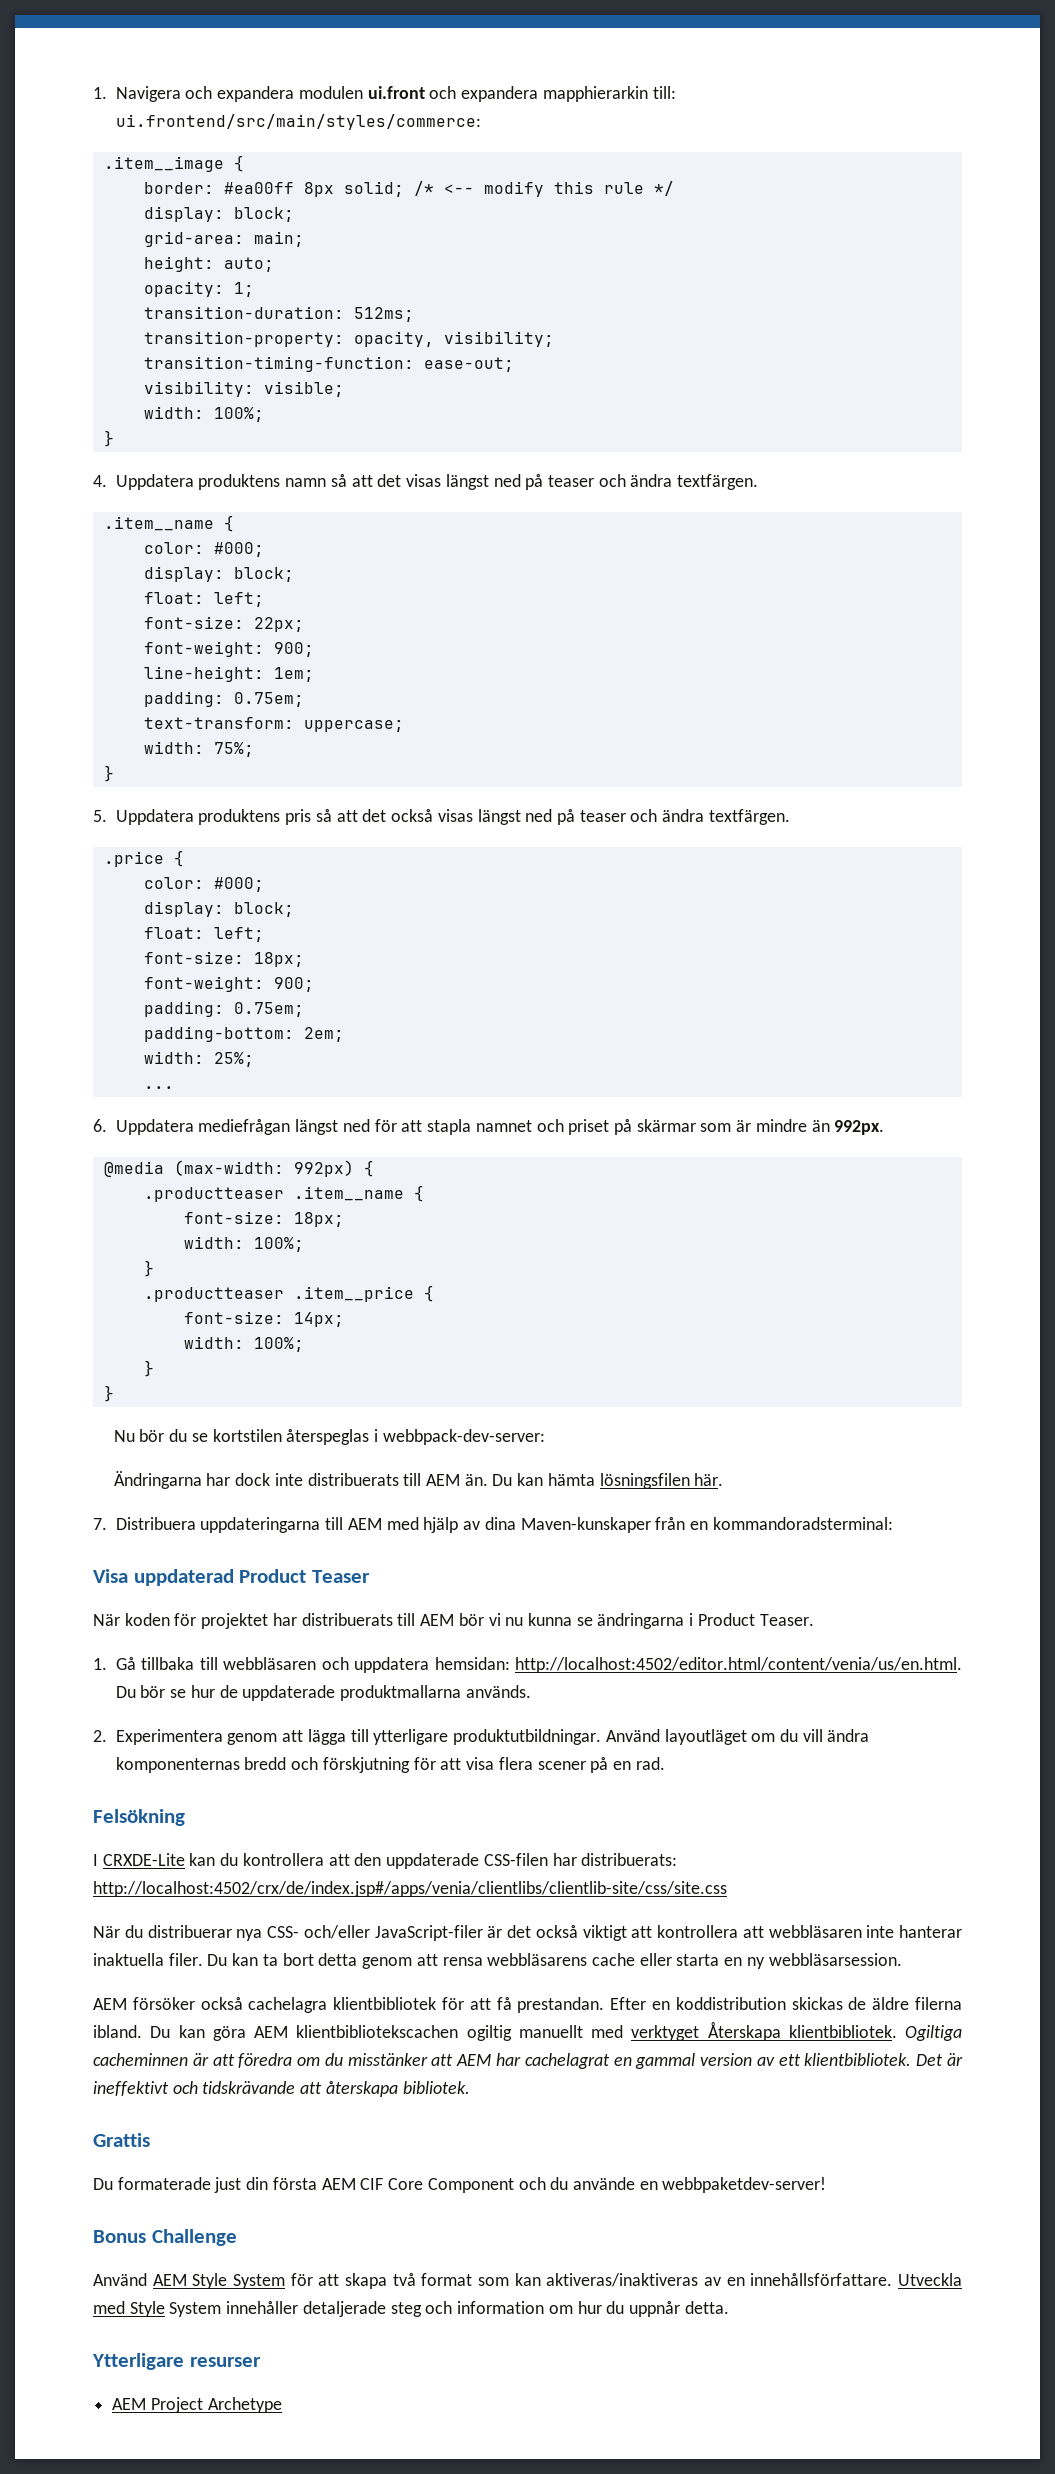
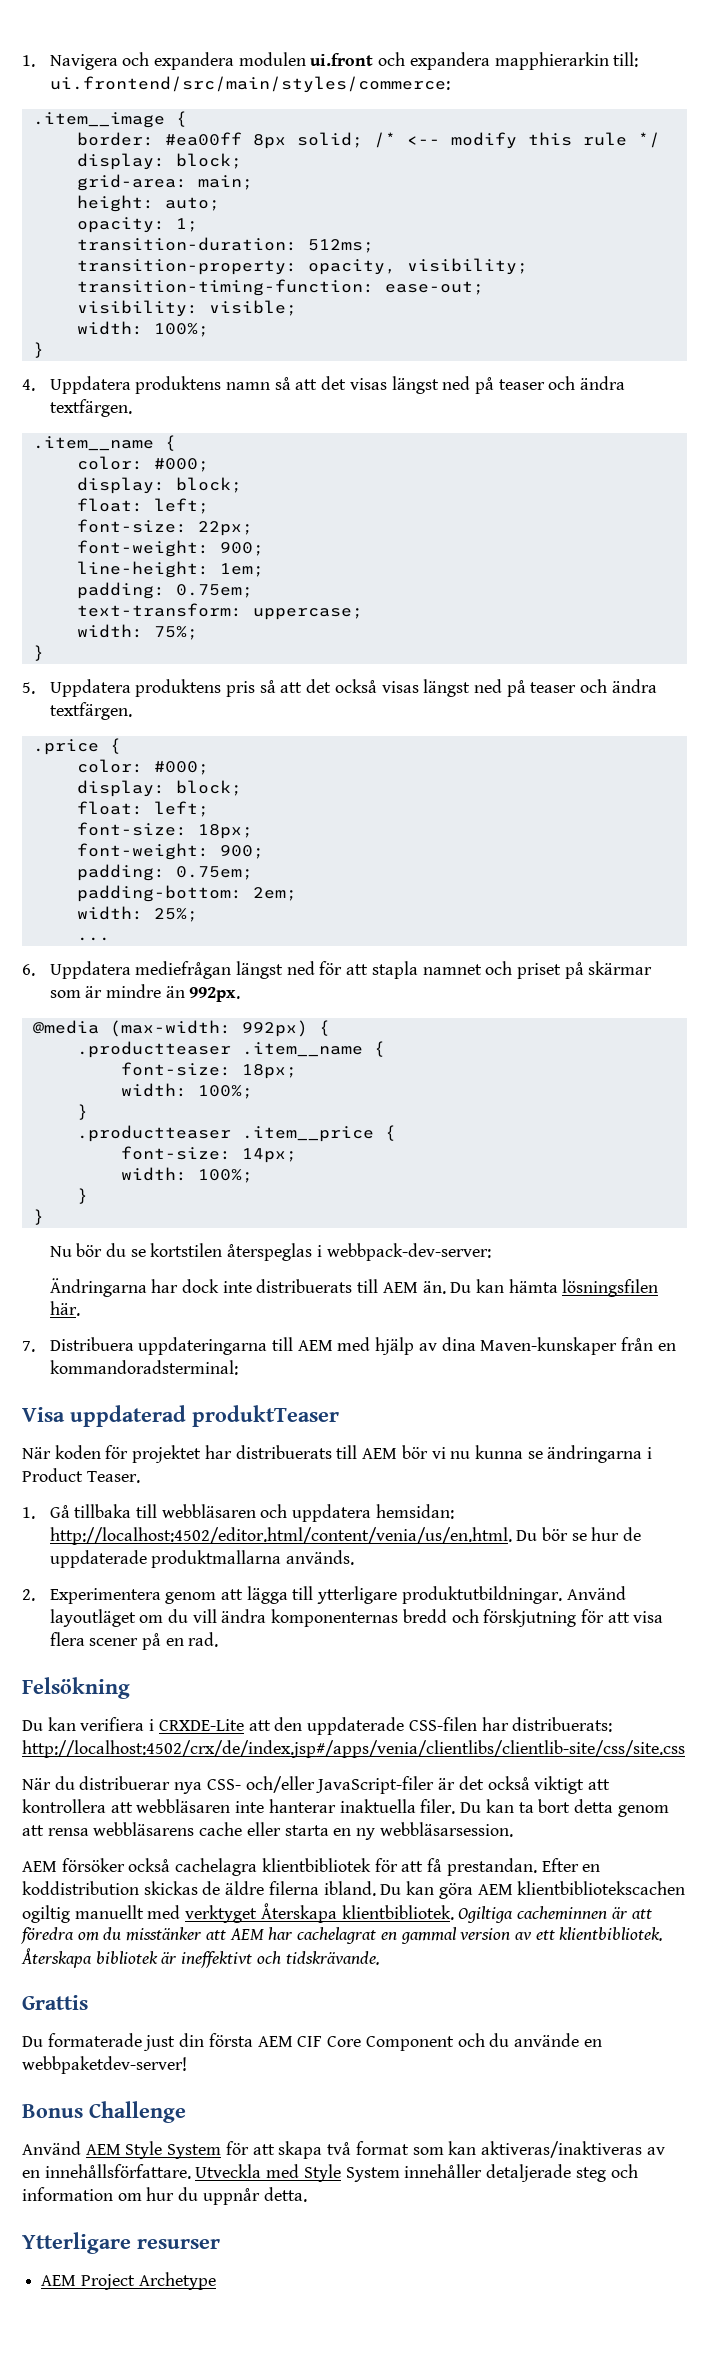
- Visa uppdaterad Product Teaser
+ Visa uppdaterad produktTeaser
- I CRXDE-Lite kan du kontrollera att den uppdaterade CSS-filen har distribuerats: http://localhost:4502/crx/de/index.jsp#/apps/venia/clientlibs/clientlib-site/css/site.css
+ Du kan verifiera i CRXDE-Lite att den uppdaterade CSS-filen har distribuerats: http://localhost:4502/crx/de/index.jsp#/apps/venia/clientlibs/clientlib-site/css/site.css
- Det är ineffektivt och tidskrävande att återskapa bibliotek.
+ Återskapa bibliotek är ineffektivt och tidskrävande.

